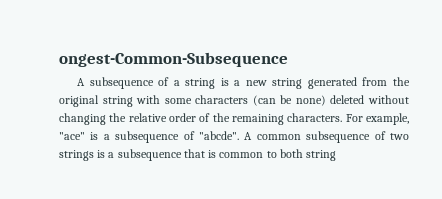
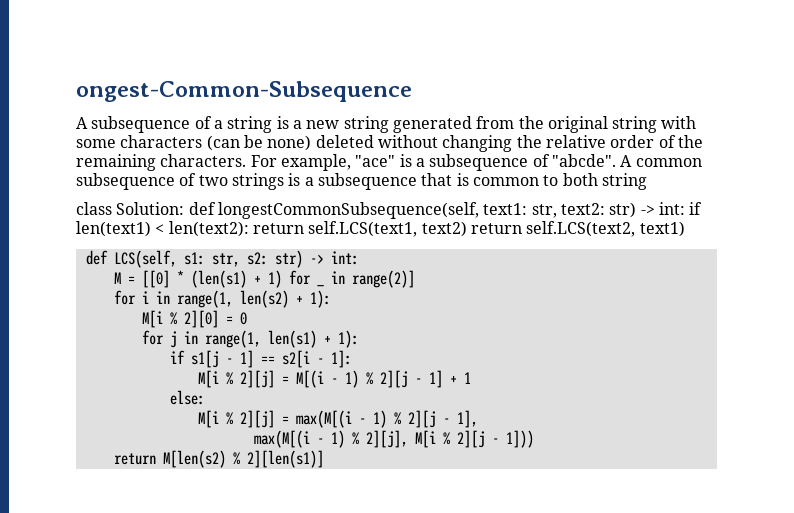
+ class Solution: def longestCommonSubsequence(self, text1: str, text2: str) -> int: if len(text1) < len(text2): return self.LCS(text1, text2) return self.LCS(text2, text1)
+ def LCS(self, s1: str, s2: str) -> int:
+ M = [[0] * (len(s1) + 1) for _ in range(2)]
+ for i in range(1, len(s2) + 1):
+ M[i % 2][0] = 0
+ for j in range(1, len(s1) + 1):
+ if s1[j - 1] == s2[i - 1]:
+ M[i % 2][j] = M[(i - 1) % 2][j - 1] + 1
+ else:
+ M[i % 2][j] = max(M[(i - 1) % 2][j - 1],
+ max(M[(i - 1) % 2][j], M[i % 2][j - 1]))
+ return M[len(s2) % 2][len(s1)]

